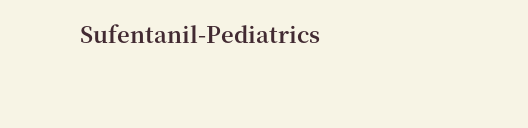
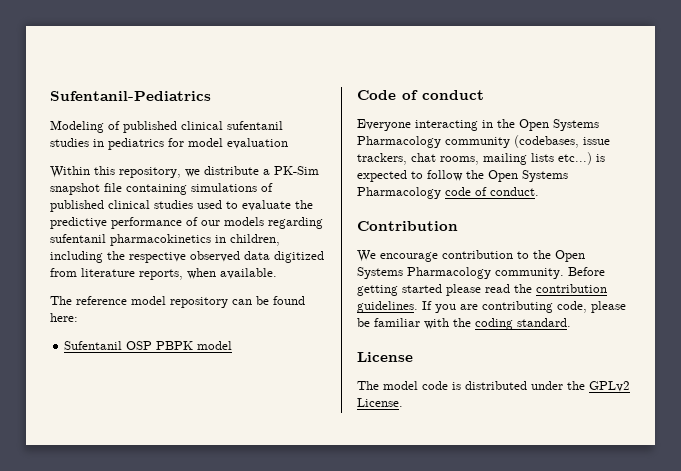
+ Modeling of published clinical sufentanil studies in pediatrics for model evaluation
+ Within this repository, we distribute a PK-Sim snapshot file containing simulations of published clinical studies used to evaluate the predictive performance of our models regarding sufentanil pharmacokinetics in children, including the respective observed data digitized from literature reports, when available.
+ The reference model repository can be found here:
+ Sufentanil OSP PBPK model
+ Code of conduct
+ Everyone interacting in the Open Systems Pharmacology community (codebases, issue trackers, chat rooms, mailing lists etc...) is expected to follow the Open Systems Pharmacology code of conduct.
+ Contribution
+ We encourage contribution to the Open Systems Pharmacology community. Before getting started please read the contribution guidelines. If you are contributing code, please be familiar with the coding standard.
+ License
+ The model code is distributed under the GPLv2 License.

